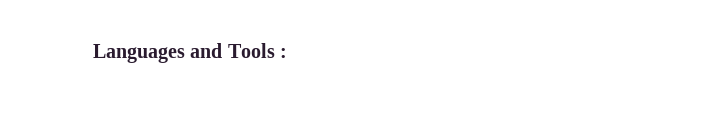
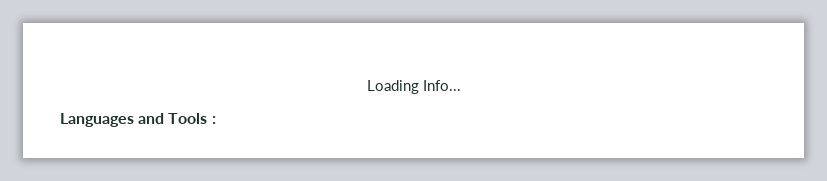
+ Loading Info...

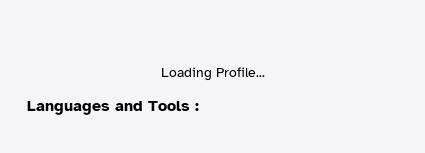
- Loading Info...
+ Loading Profile...

